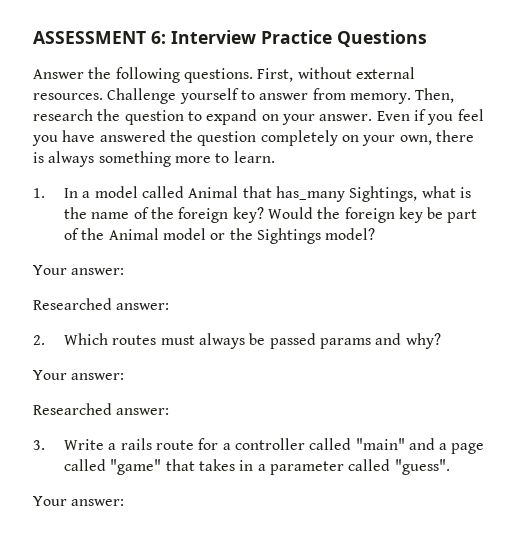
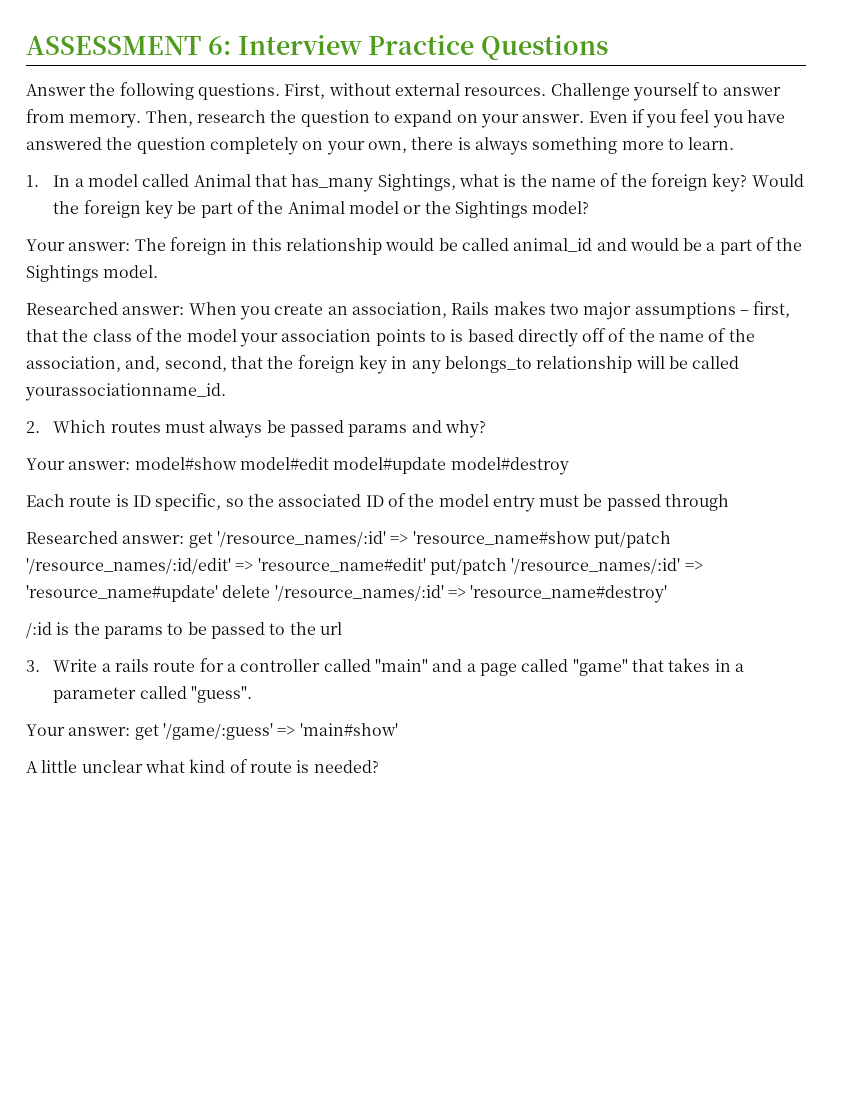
  Would the foreign key be part of the Animal model or the Sightings model?
- Your answer:
- Researched answer:
+ Your answer: The foreign in this relationship would be called animal_id and would be a part of the Sightings model.
+ Researched answer: When you create an association, Rails makes two major assumptions – first, that the class of the model your association points to is based directly off of the name of the association, and, second, that the foreign key in any belongs_to relationship will be called yourassociationname_id.
  2. Which routes must always be passed params and why?
- Your answer:
- Researched answer:
+ Your answer: model#show model#edit model#update model#destroy
+ Each route is ID specific, so the associated ID of the model entry must be passed through
+ Researched answer: get '/resource_names/:id' => 'resource_name#show put/patch '/resource_names/:id/edit' => 'resource_name#edit' put/patch '/resource_names/:id' => 'resource_name#update' delete '/resource_names/:id' => 'resource_name#destroy'
+ /:id is the params to be passed to the url
  3. Write a rails route for a controller called "main" and a page called "game" that takes in a parameter called "guess".
- Your answer:
+ Your answer: get '/game/:guess' => 'main#show'
+ A little unclear what kind of route is needed?

